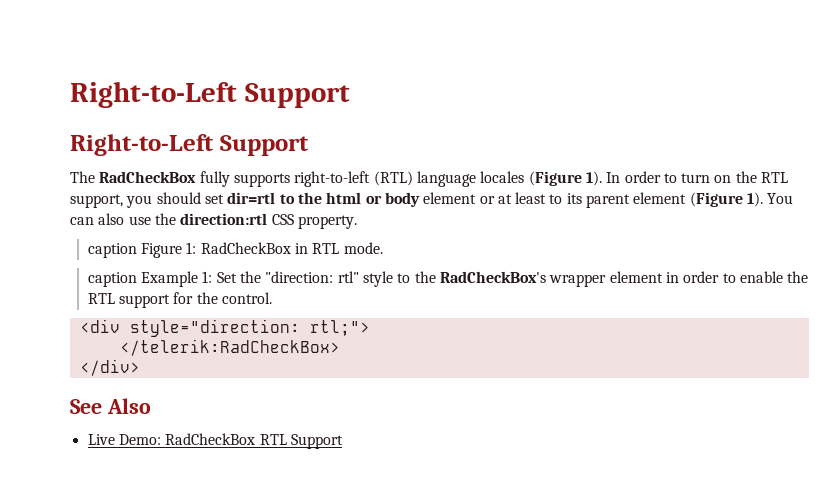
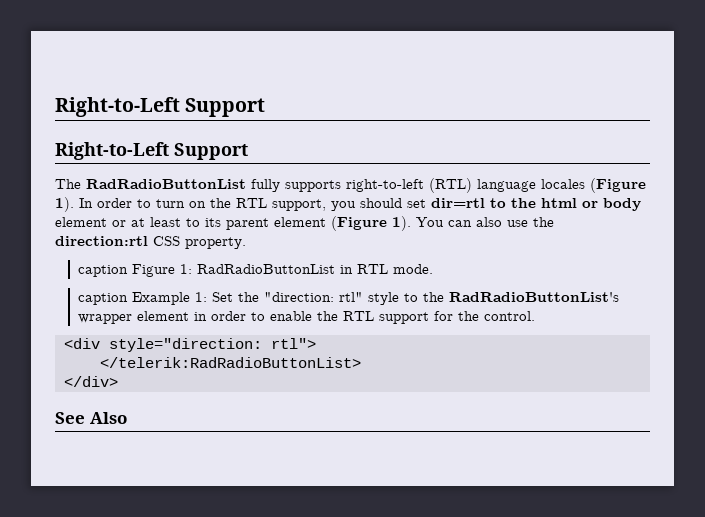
- The RadCheckBox fully supports right-to-left (RTL) language locales (Figure 1).
+ The RadRadioButtonList fully supports right-to-left (RTL) language locales (Figure 1).
- caption Figure 1: RadCheckBox in RTL mode.
+ caption Figure 1: RadRadioButtonList in RTL mode.
- caption Example 1: Set the "direction: rtl" style to the RadCheckBox's wrapper element in order to enable the RTL support for the control.
+ caption Example 1: Set the "direction: rtl" style to the RadRadioButtonList's wrapper element in order to enable the RTL support for the control.
- <div style="direction: rtl;">
- </telerik:RadCheckBox>
+ <div style="direction: rtl">
+ </telerik:RadRadioButtonList>
- Live Demo: RadCheckBox RTL Support

